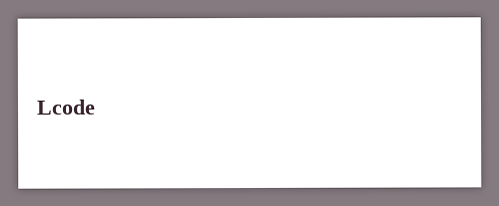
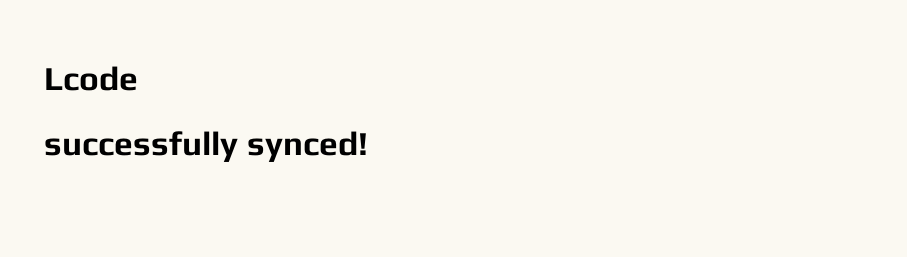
+ successfully synced!

